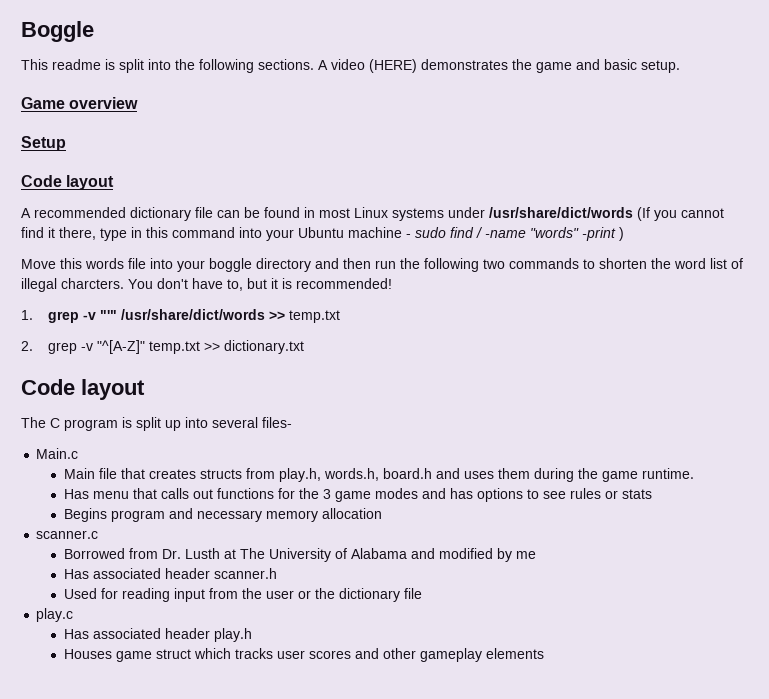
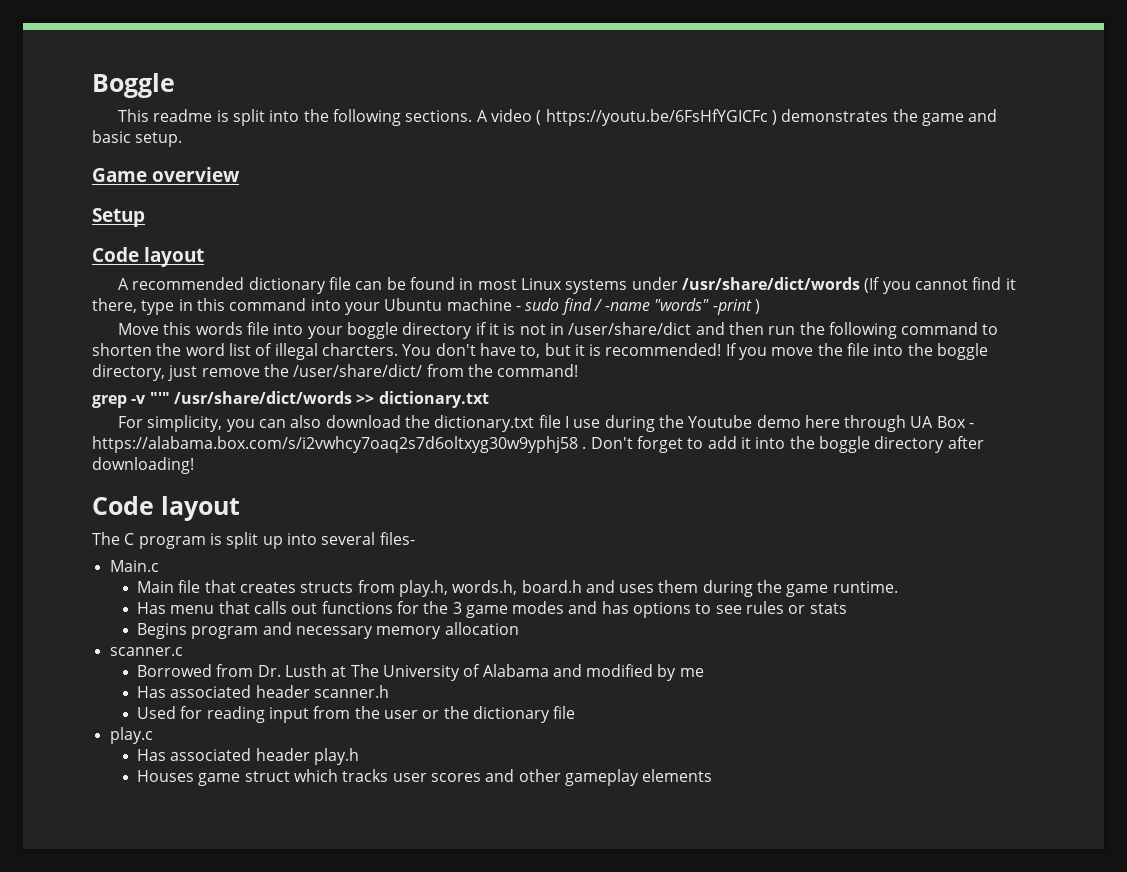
- A video (HERE) demonstrates the game and basic setup.
+ A video ( https://youtu.be/6FsHfYGICFc ) demonstrates the game and basic setup.
- Move this words file into your boggle directory and then run the following two commands to shorten the word list of illegal charcters.
+ Move this words file into your boggle directory if it is not in /user/share/dict and then run the following command to shorten the word list of illegal charcters.
- You don't have to, but it is recommended!
- 1. grep -v "'" /usr/share/dict/words >> temp.txt
- 2. grep -v "^[A-Z]" temp.txt >> dictionary.txt
+ You don't have to, but it is recommended! If you move the file into the boggle directory, just remove the /user/share/dict/ from the command!
+ grep -v "'" /usr/share/dict/words >> dictionary.txt
+ For simplicity, you can also download the dictionary.txt file I use during the Youtube demo here through UA Box - https://alabama.box.com/s/i2vwhcy7oaq2s7d6oltxyg30w9yphj58 . Don't forget to add it into the boggle directory after downloading!

